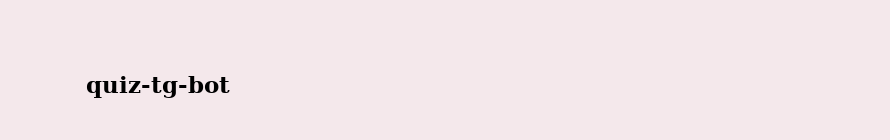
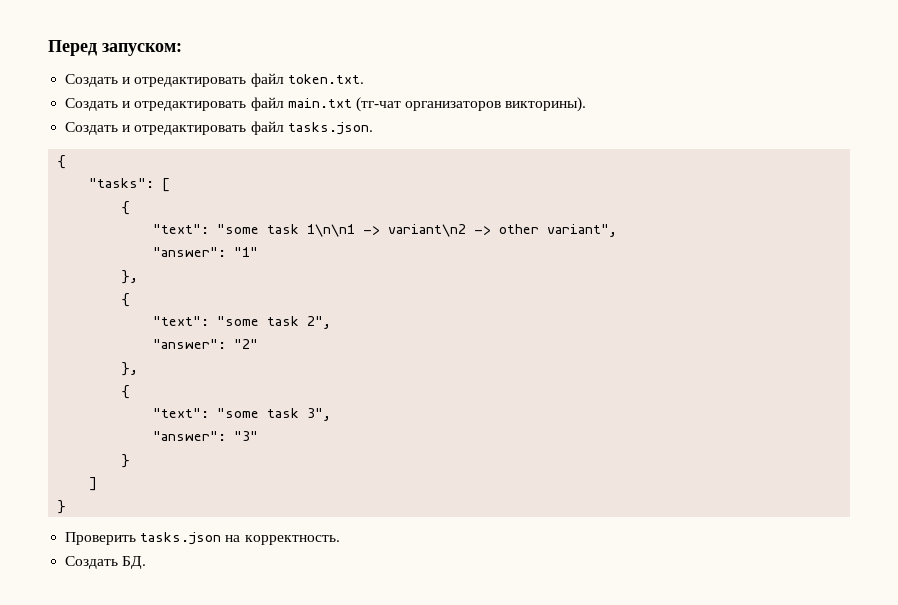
- quiz-tg-bot
+ Перед запуском:
+ Создать и отредактировать файл token.txt.
+ Создать и отредактировать файл main.txt (тг-чат организаторов викторины).
+ Создать и отредактировать файл tasks.json.
+ {
+ "tasks": [
+ {
+ "text": "some task 1\n\n1 -> variant\n2 -> other variant",
+ "answer": "1"
+ },
+ {
+ "text": "some task 2",
+ "answer": "2"
+ },
+ {
+ "text": "some task 3",
+ "answer": "3"
+ }
+ ]
+ }
+ Проверить tasks.json на корректность.
+ Создать БД.

